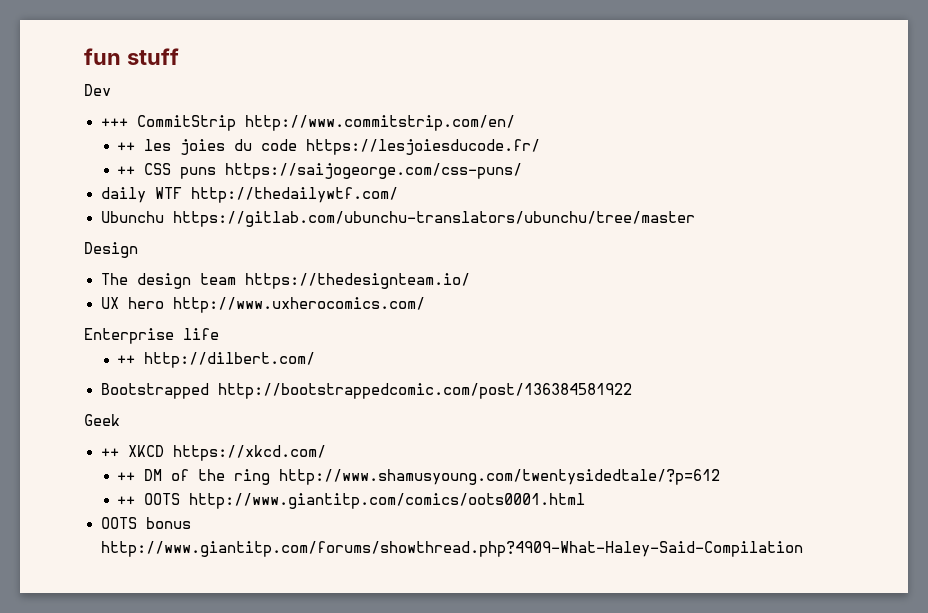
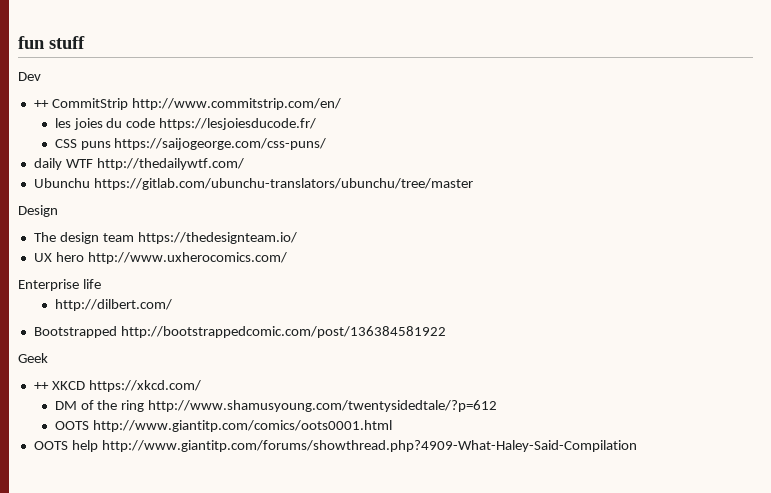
- +++ CommitStrip http://www.commitstrip.com/en/
+ ++ CommitStrip http://www.commitstrip.com/en/
- ++ les joies du code https://lesjoiesducode.fr/
+ les joies du code https://lesjoiesducode.fr/
- ++ CSS puns https://saijogeorge.com/css-puns/
+ CSS puns https://saijogeorge.com/css-puns/
- ++ http://dilbert.com/
+ http://dilbert.com/
- ++ DM of the ring http://www.shamusyoung.com/twentysidedtale/?p=612
+ DM of the ring http://www.shamusyoung.com/twentysidedtale/?p=612
- ++ OOTS http://www.giantitp.com/comics/oots0001.html
+ OOTS http://www.giantitp.com/comics/oots0001.html
- OOTS bonus http://www.giantitp.com/forums/showthread.php?4909-What-Haley-Said-Compilation
+ OOTS help http://www.giantitp.com/forums/showthread.php?4909-What-Haley-Said-Compilation

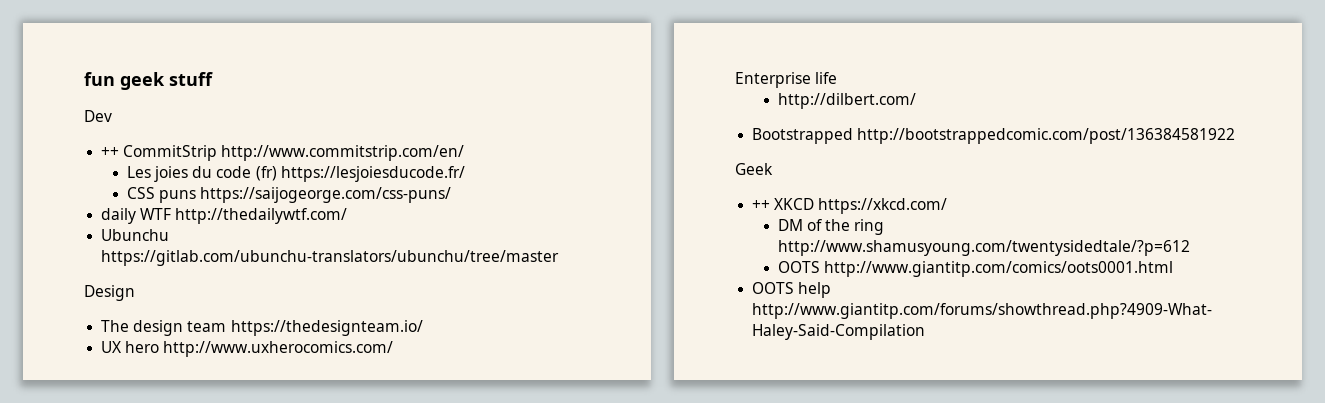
- fun stuff
+ fun geek stuff
- les joies du code https://lesjoiesducode.fr/
+ Les joies du code (fr) https://lesjoiesducode.fr/

